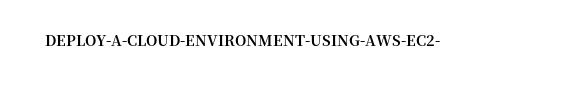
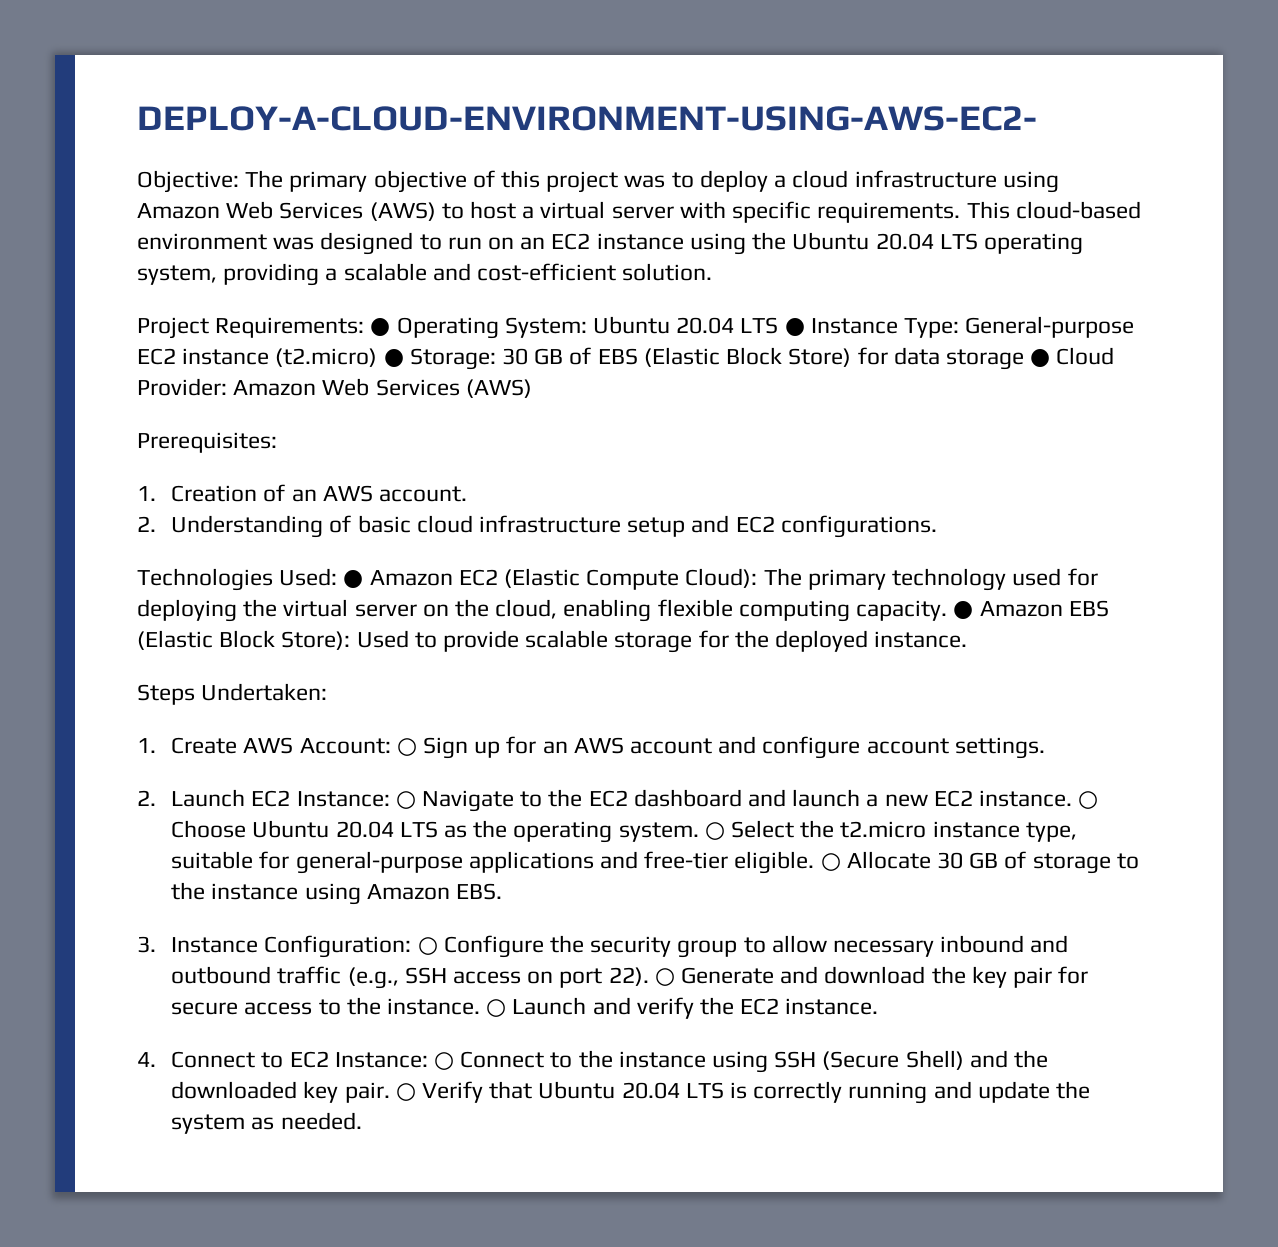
+ Objective: The primary objective of this project was to deploy a cloud infrastructure using Amazon Web Services (AWS) to host a virtual server with specific requirements. This cloud-based environment was designed to run on an EC2 instance using the Ubuntu 20.04 LTS operating system, providing a scalable and cost-efficient solution.
+ Project Requirements: ● Operating System: Ubuntu 20.04 LTS ● Instance Type: General-purpose EC2 instance (t2.micro) ● Storage: 30 GB of EBS (Elastic Block Store) for data storage ● Cloud Provider: Amazon Web Services (AWS)
+ Prerequisites:
+ 1. Creation of an AWS account.
+ 2. Understanding of basic cloud infrastructure setup and EC2 configurations.
+ Technologies Used: ● Amazon EC2 (Elastic Compute Cloud): The primary technology used for deploying the virtual server on the cloud, enabling flexible computing capacity. ● Amazon EBS (Elastic Block Store): Used to provide scalable storage for the deployed instance.
+ Steps Undertaken:
+ 1. Create AWS Account: ○ Sign up for an AWS account and configure account settings.
+ 2. Launch EC2 Instance: ○ Navigate to the EC2 dashboard and launch a new EC2 instance. ○ Choose Ubuntu 20.04 LTS as the operating system. ○ Select the t2.micro instance type, suitable for general-purpose applications and free-tier eligible. ○ Allocate 30 GB of storage to the instance using Amazon EBS.
+ 3. Instance Configuration: ○ Configure the security group to allow necessary inbound and outbound traffic (e.g., SSH access on port 22). ○ Generate and download the key pair for secure access to the instance. ○ Launch and verify the EC2 instance.
+ 4. Connect to EC2 Instance: ○ Connect to the instance using SSH (Secure Shell) and the downloaded key pair. ○ Verify that Ubuntu 20.04 LTS is correctly running and update the system as needed.

